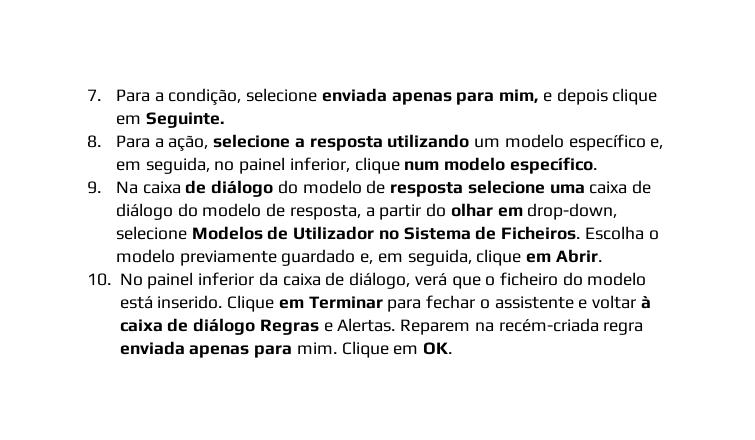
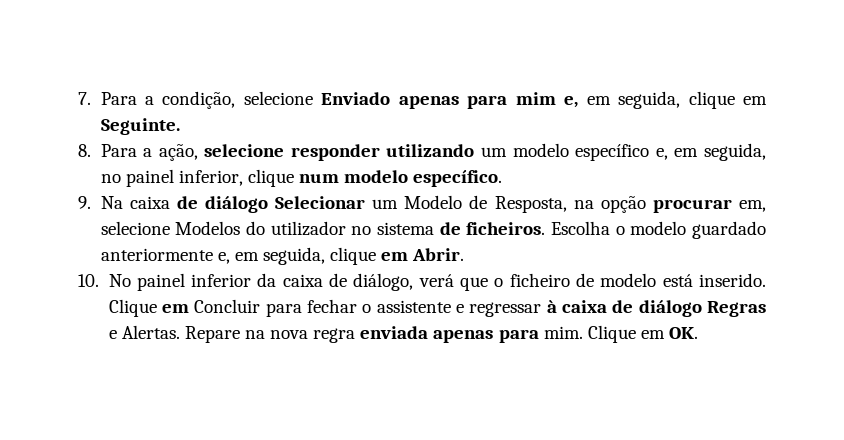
- 7. Para a condição, selecione enviada apenas para mim, e depois clique em Seguinte.
+ 7. Para a condição, selecione Enviado apenas para mim e, em seguida, clique em Seguinte.
- 8. Para a ação, selecione a resposta utilizando um modelo específico e, em seguida, no painel inferior, clique num modelo específico.
+ 8. Para a ação, selecione responder utilizando um modelo específico e, em seguida, no painel inferior, clique num modelo específico.
- 9. Na caixa de diálogo do modelo de resposta selecione uma caixa de diálogo do modelo de resposta, a partir do olhar em drop-down, selecione Modelos de Utilizador no Sistema de Ficheiros.
+ 9. Na caixa de diálogo Selecionar um Modelo de Resposta, na opção procurar em, selecione Modelos do utilizador no sistema de ficheiros.
- Escolha o modelo previamente guardado e, em seguida, clique em Abrir.
+ Escolha o modelo guardado anteriormente e, em seguida, clique em Abrir.
- 10. No painel inferior da caixa de diálogo, verá que o ficheiro do modelo está inserido.
+ 10. No painel inferior da caixa de diálogo, verá que o ficheiro de modelo está inserido.
- Clique em Terminar para fechar o assistente e voltar à caixa de diálogo Regras e Alertas.
+ Clique em Concluir para fechar o assistente e regressar à caixa de diálogo Regras e Alertas.
- Reparem na recém-criada regra enviada apenas para mim.
+ Repare na nova regra enviada apenas para mim.

